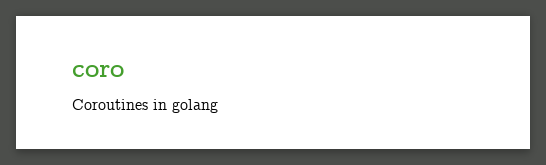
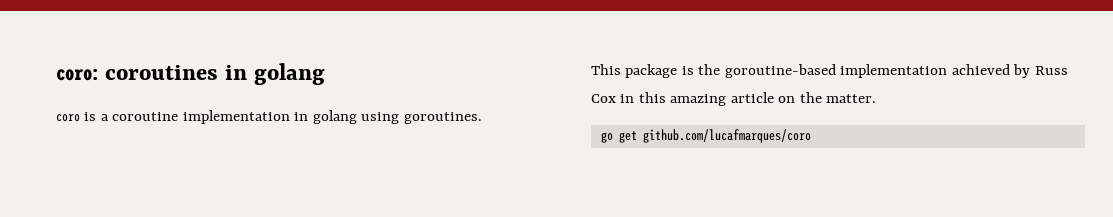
- coro
- Coroutines in golang
+ coro: coroutines in golang
+ coro is a coroutine implementation in golang using goroutines.
+ This package is the goroutine-based implementation achieved by Russ Cox in this amazing article on the matter.
+ go get github.com/lucafmarques/coro

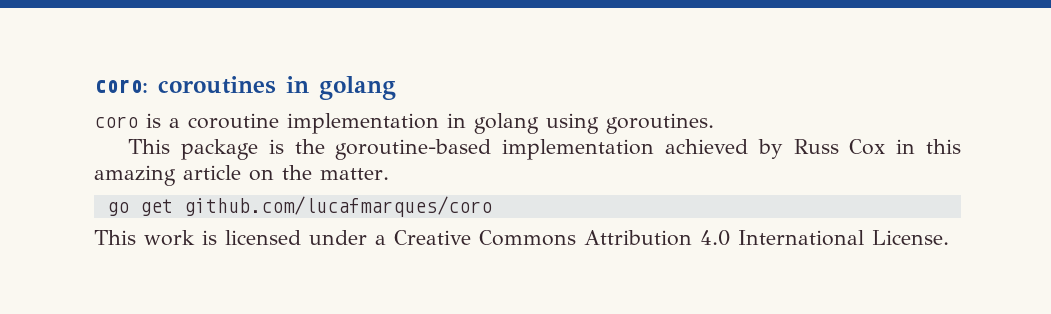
+ This work is licensed under a Creative Commons Attribution 4.0 International License.

